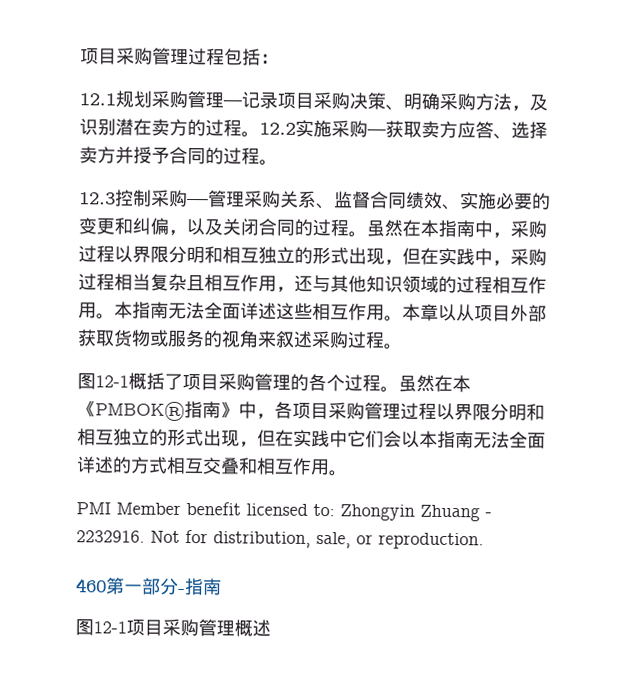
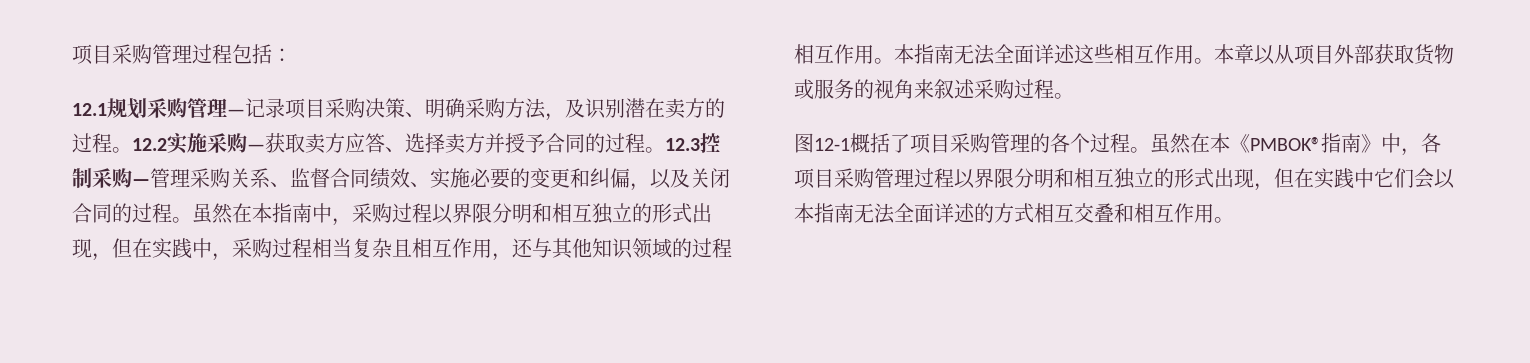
- 12.2实施采购—获取卖方应答、选择卖方并授予合同的过程。
- 12.3控制采购—管理采购关系、监督合同绩效、实施必要的变更和纠偏，以及关闭合同的过程。
+ 12.2实施采购—获取卖方应答、选择卖方并授予合同的过程。12.3控制采购—管理采购关系、监督合同绩效、实施必要的变更和纠偏，以及关闭合同的过程。
- PMI Member benefit licensed to: Zhongyin Zhuang - 2232916. Not for distribution, sale, or reproduction.
- 460第一部分-指南
- 图12-1项目采购管理概述

